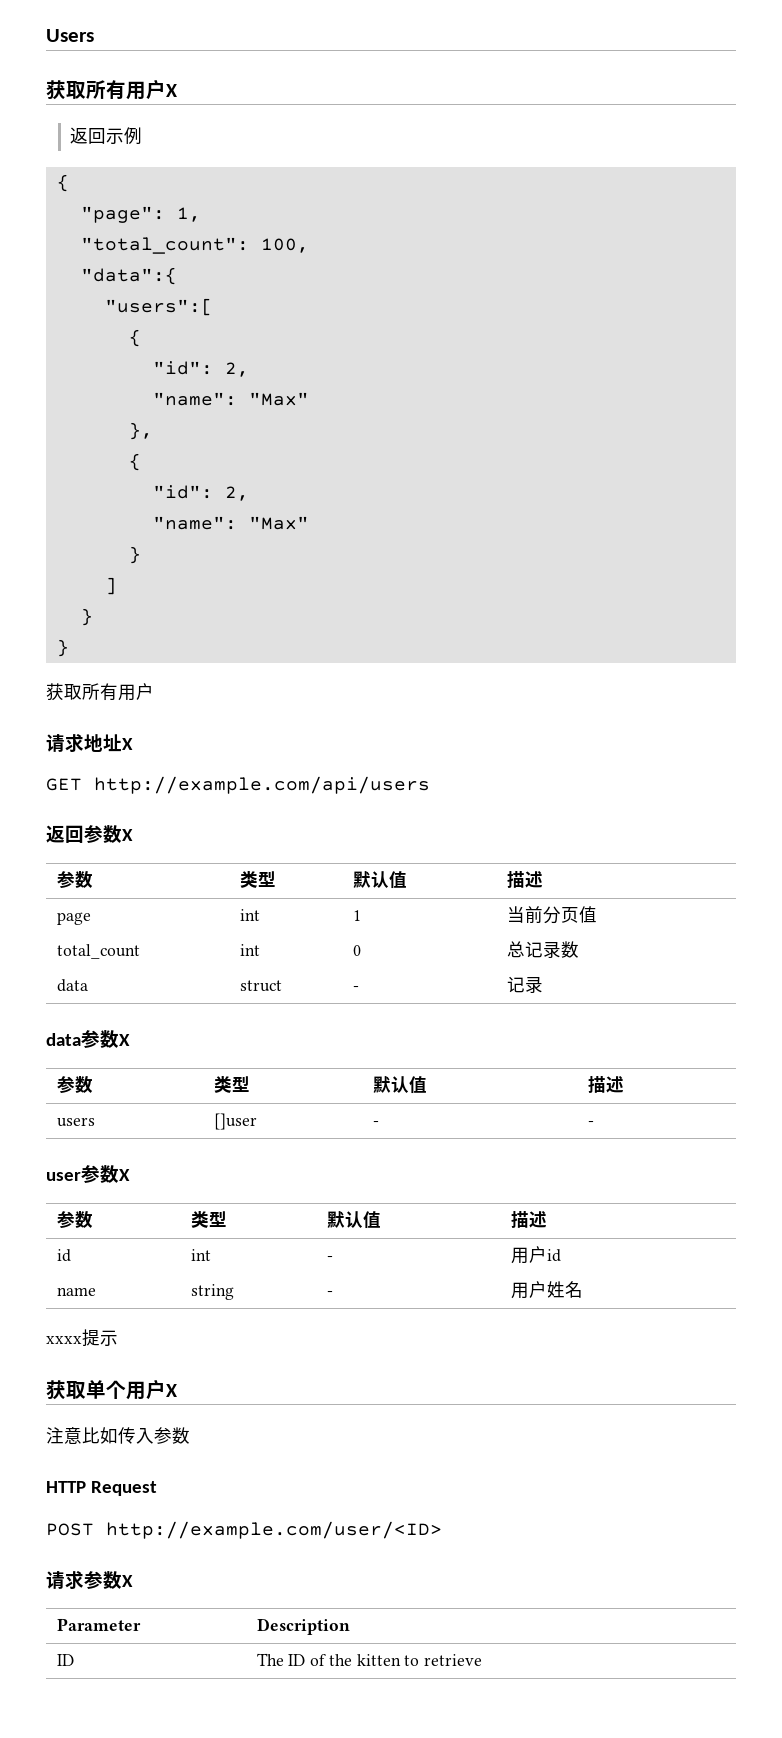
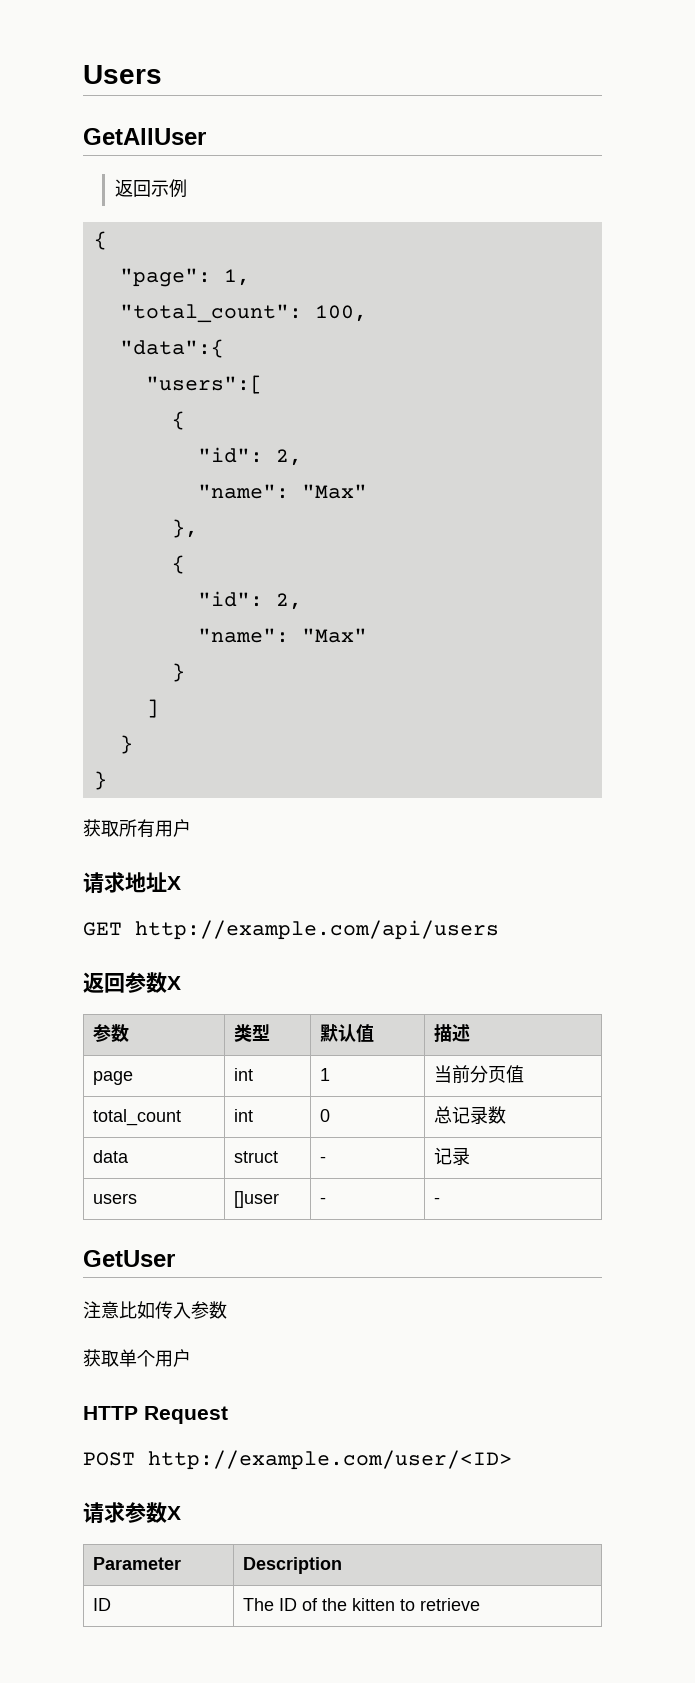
- 获取所有用户X
+ GetAllUser
- data参数X
- 参数 | 类型 | 默认值 | 描述
  users | []user | - | -
- user参数X
- 参数 | 类型 | 默认值 | 描述
- id | int | - | 用户id
- name | string | - | 用户姓名
- xxxx提示
- 获取单个用户X
+ GetUser
+ 获取单个用户

